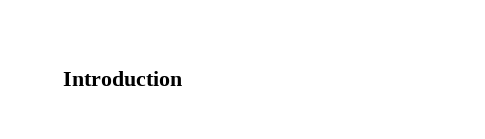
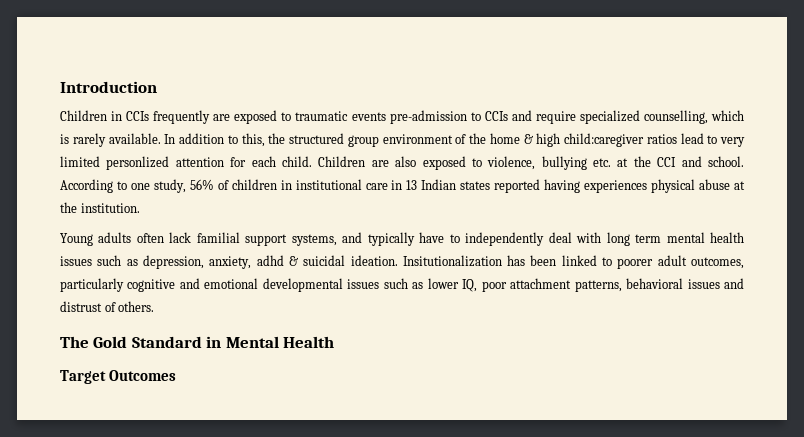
+ Children in CCIs frequently are exposed to traumatic events pre-admission to CCIs and require specialized counselling, which is rarely available. In addition to this, the structured group environment of the home & high child:caregiver ratios lead to very limited personlized attention for each child. Children are also exposed to violence, bullying etc. at the CCI and school. According to one study, 56% of children in institutional care in 13 Indian states reported having experiences physical abuse at the institution.
+ Young adults often lack familial support systems, and typically have to independently deal with long term mental health issues such as depression, anxiety, adhd & suicidal ideation. Insitutionalization has been linked to poorer adult outcomes, particularly cognitive and emotional developmental issues such as lower IQ, poor attachment patterns, behavioral issues and distrust of others.
+ The Gold Standard in Mental Health
+ Target Outcomes

